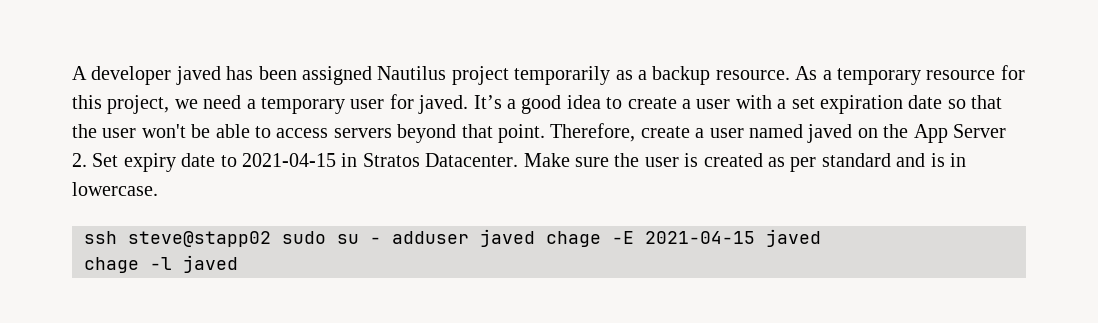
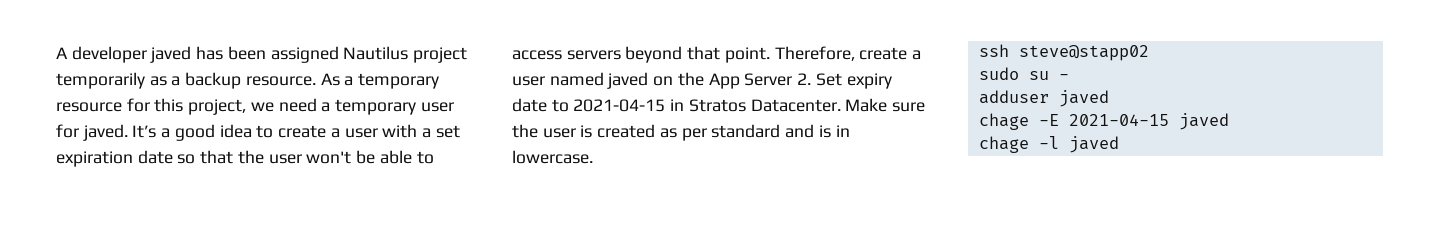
- ssh steve@stapp02 sudo su - adduser javed chage -E 2021-04-15 javed
+ ssh steve@stapp02
+ sudo su -
+ adduser javed
+ chage -E 2021-04-15 javed

